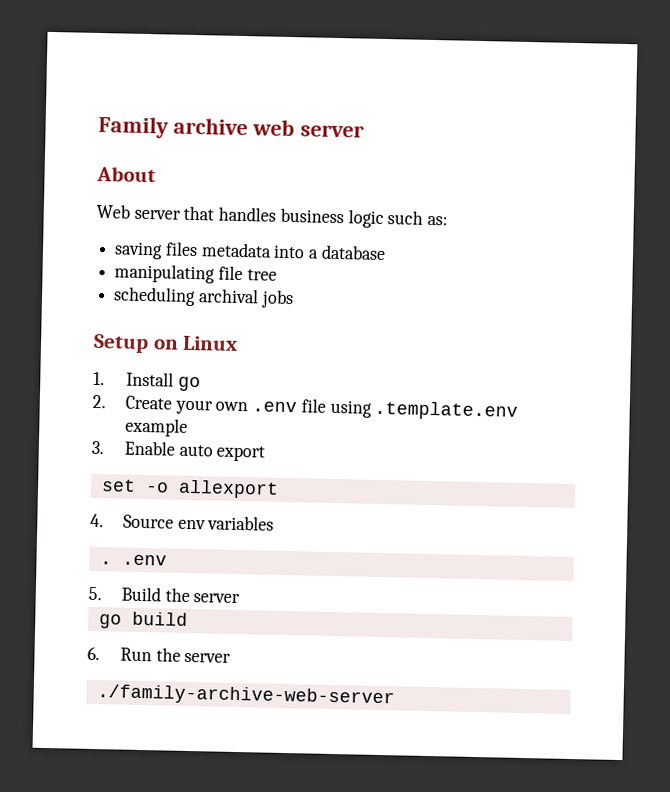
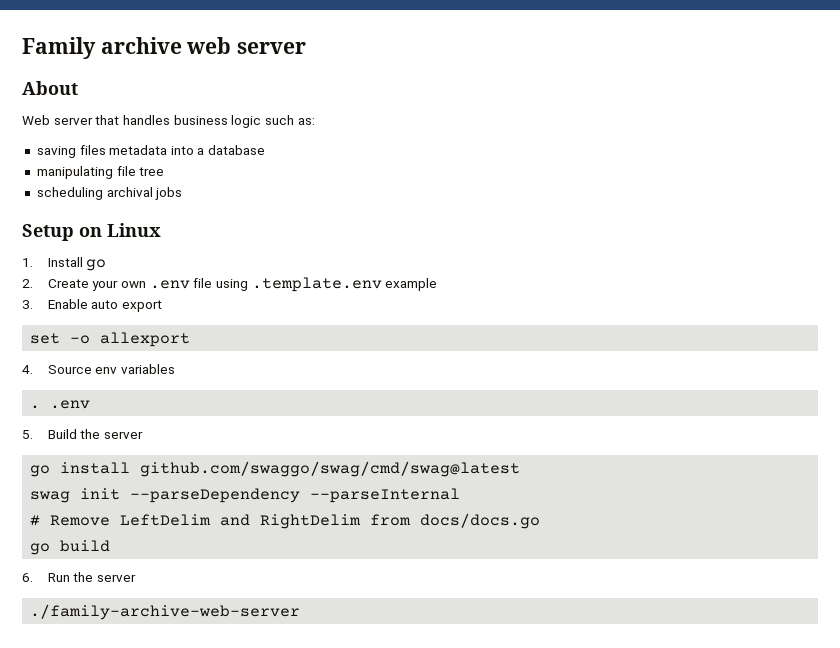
+ go install github.com/swaggo/swag/cmd/swag@latest
+ swag init --parseDependency --parseInternal
+ # Remove LeftDelim and RightDelim from docs/docs.go

